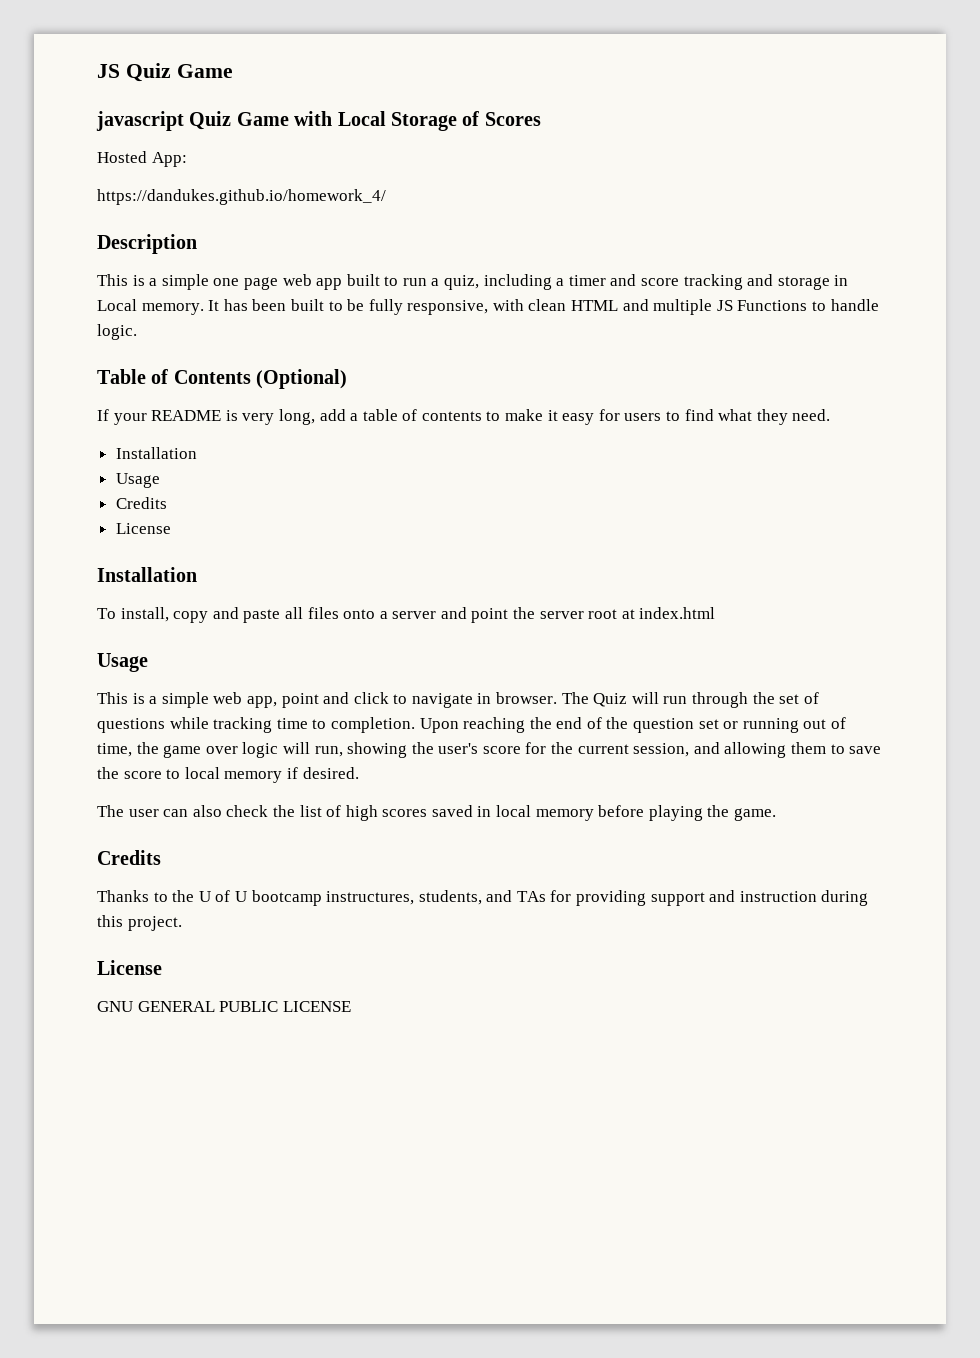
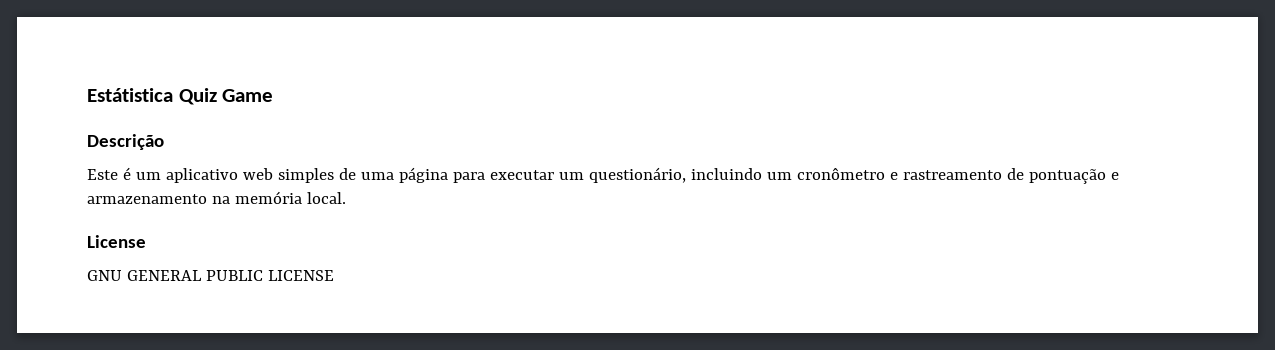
- JS Quiz Game
+ Estátistica Quiz Game
- javascript Quiz Game with Local Storage of Scores
- Hosted App:
- https://dandukes.github.io/homework_4/
- Description
- This is a simple one page web app built to run a quiz, including a timer and score tracking and storage in Local memory. It has been built to be fully responsive, with clean HTML and multiple JS Functions to handle logic.
- Table of Contents (Optional)
- If your README is very long, add a table of contents to make it easy for users to find what they need.
- Installation
- Usage
- Credits
- License
- Installation
- To install, copy and paste all files onto a server and point the server root at index.html
- Usage
- This is a simple web app, point and click to navigate in browser. The Quiz will run through the set of questions while tracking time to completion. Upon reaching the end of the question set or running out of time, the game over logic will run, showing the user's score for the current session, and allowing them to save the score to local memory if desired.
- The user can also check the list of high scores saved in local memory before playing the game.
- Credits
- Thanks to the U of U bootcamp instructures, students, and TAs for providing support and instruction during this project.
+ Descrição
+ Este é um aplicativo web simples de uma página para executar um questionário, incluindo um cronômetro e rastreamento de pontuação e armazenamento na memória local.

